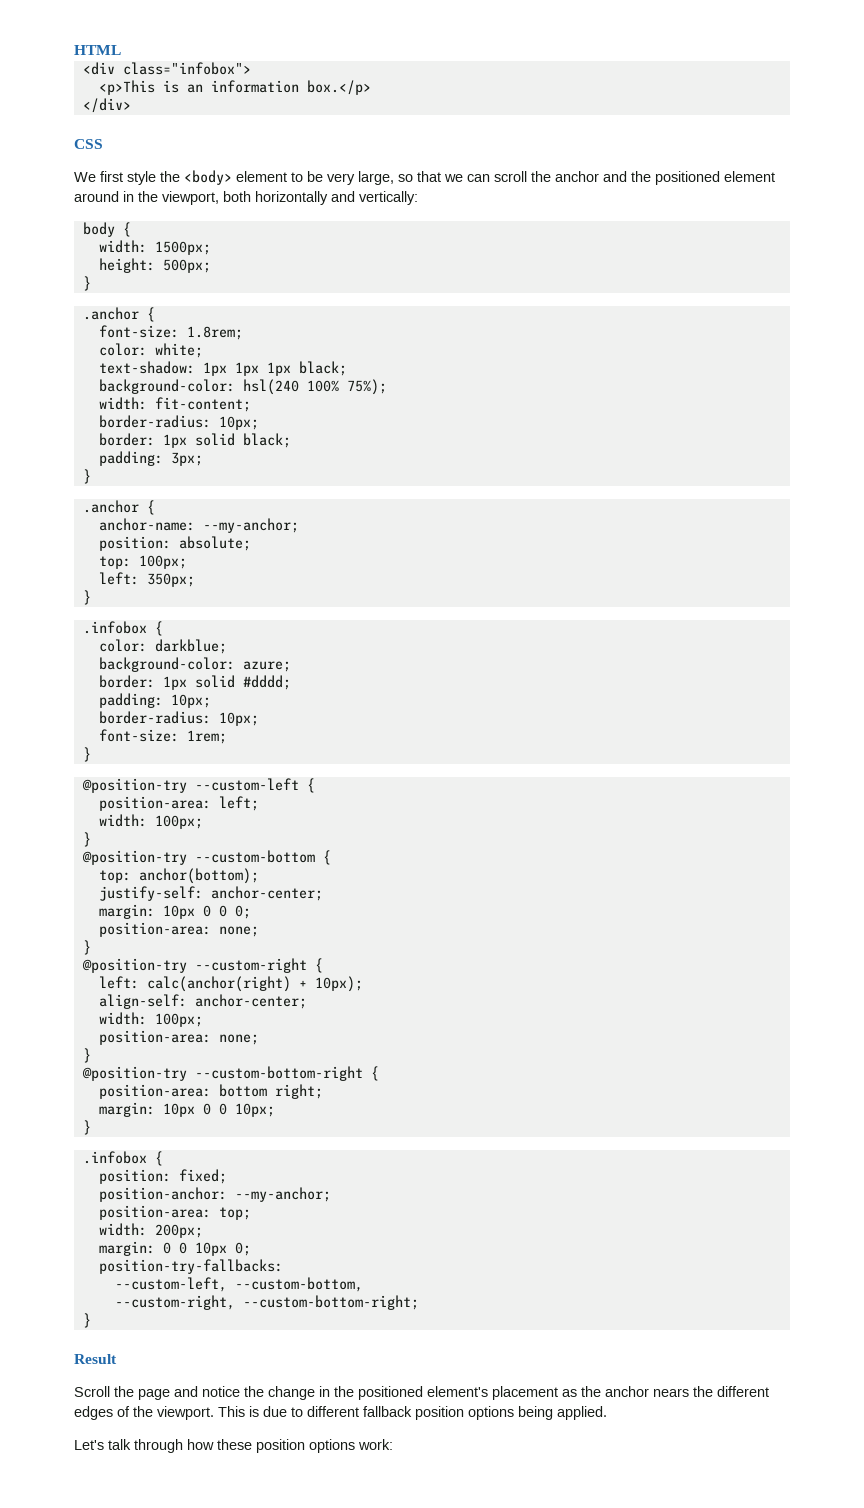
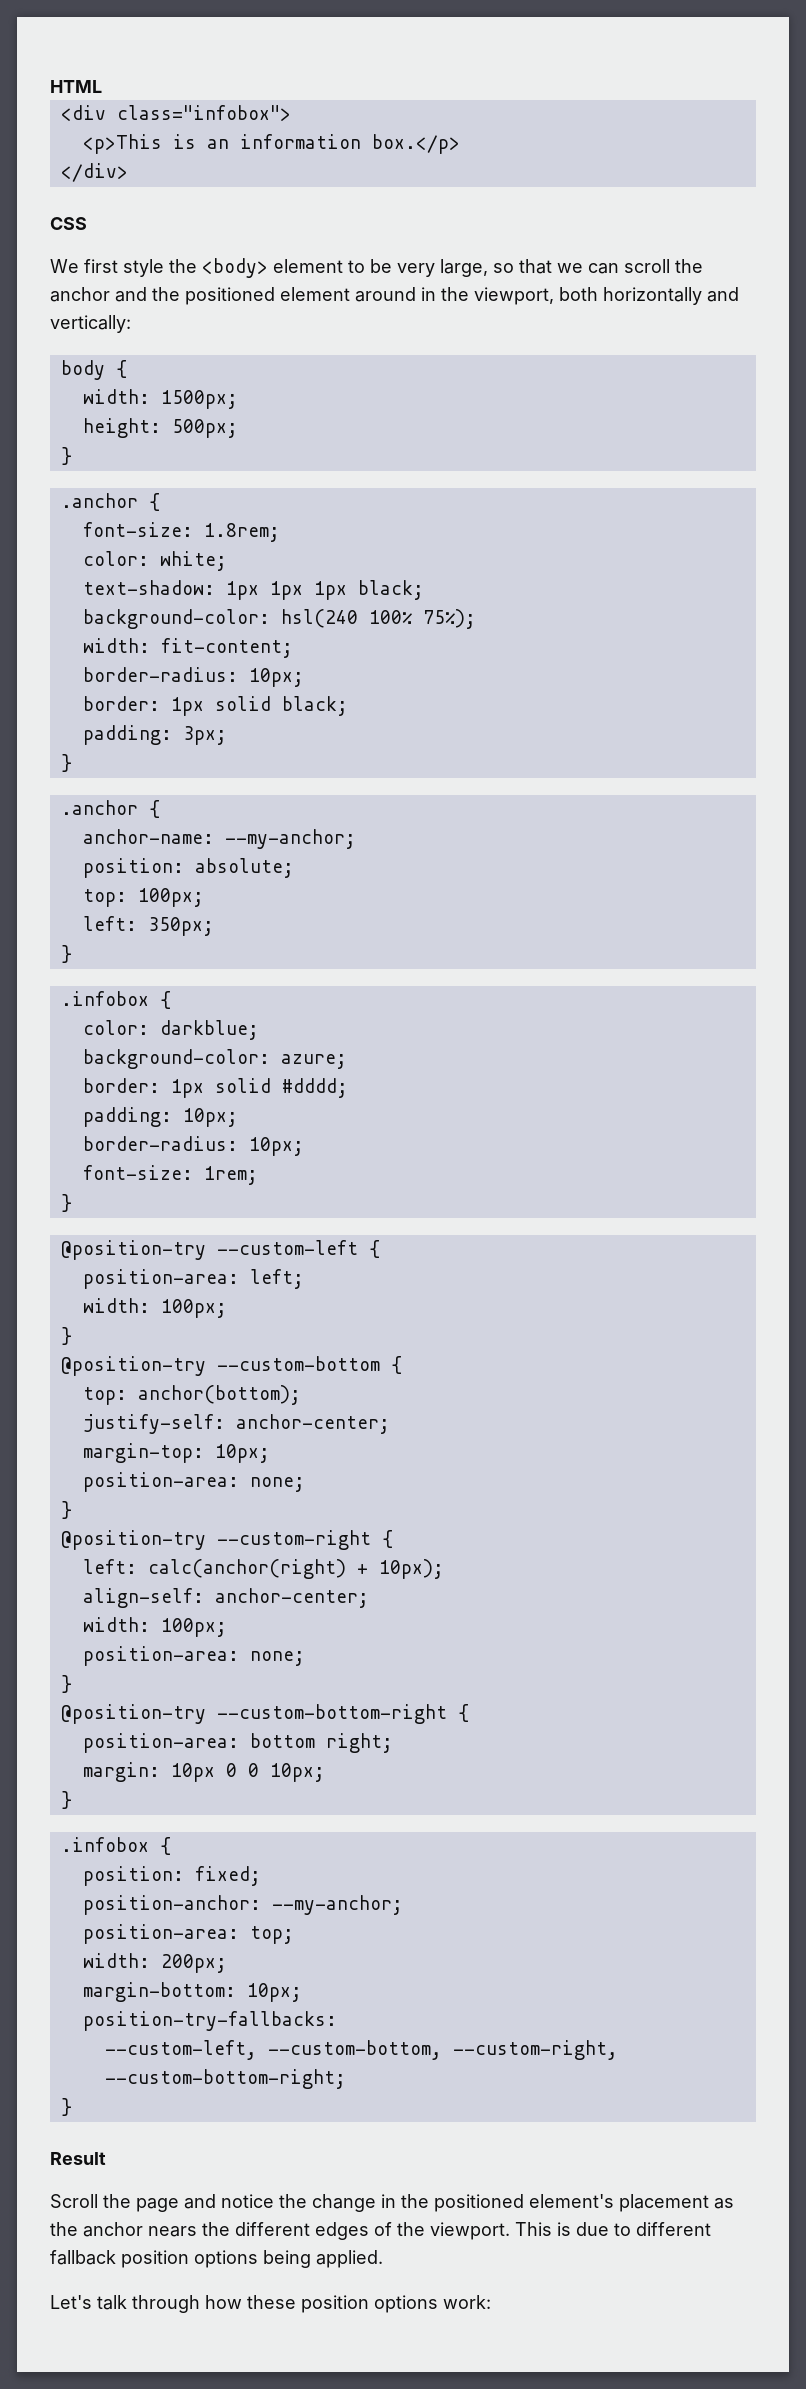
- margin: 10px 0 0 0;
+ margin-top: 10px;
- margin: 0 0 10px 0;
+ margin-bottom: 10px;
- --custom-left, --custom-bottom,
- --custom-right, --custom-bottom-right;
+ --custom-left, --custom-bottom, --custom-right, --custom-bottom-right;

